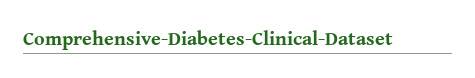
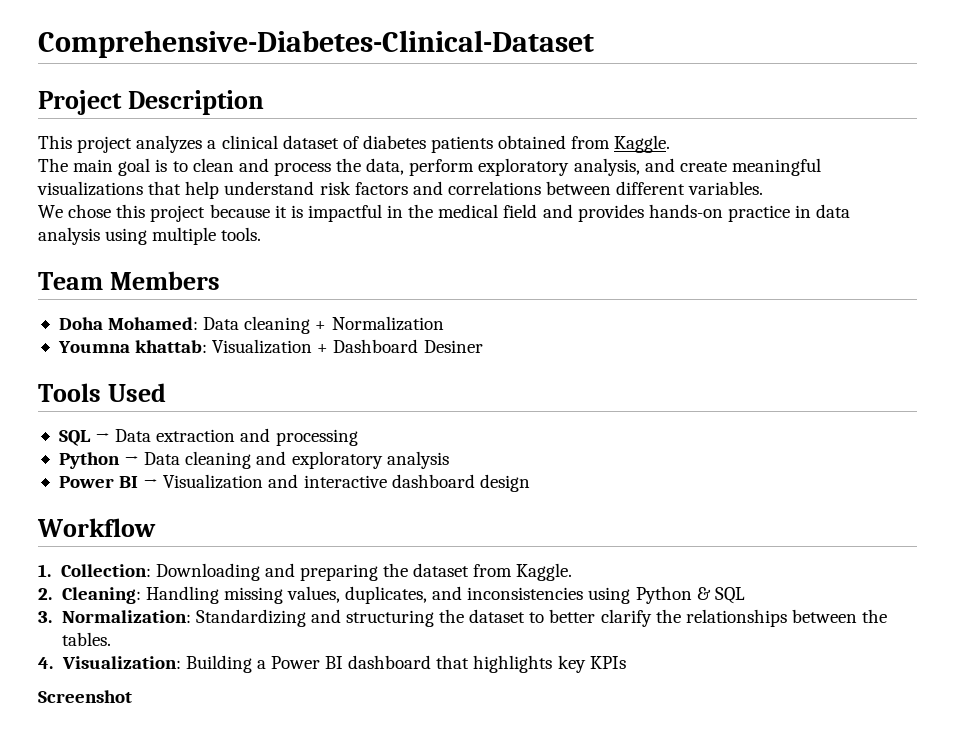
+ Project Description
+ This project analyzes a clinical dataset of diabetes patients obtained from Kaggle.
+ The main goal is to clean and process the data, perform exploratory analysis, and create meaningful visualizations that help understand risk factors and correlations between different variables.
+ We chose this project because it is impactful in the medical field and provides hands-on practice in data analysis using multiple tools.
+ Team Members
+ Doha Mohamed: Data cleaning + Normalization
+ Youmna khattab: Visualization + Dashboard Desiner
+ Tools Used
+ SQL → Data extraction and processing
+ Python → Data cleaning and exploratory analysis
+ Power BI → Visualization and interactive dashboard design
+ Workflow
+ 1. Collection: Downloading and preparing the dataset from Kaggle.
+ 2. Cleaning: Handling missing values, duplicates, and inconsistencies using Python & SQL
+ 3. Normalization: Standardizing and structuring the dataset to better clarify the relationships between the tables.
+ 4. Visualization: Building a Power BI dashboard that highlights key KPIs
+ Screenshot

